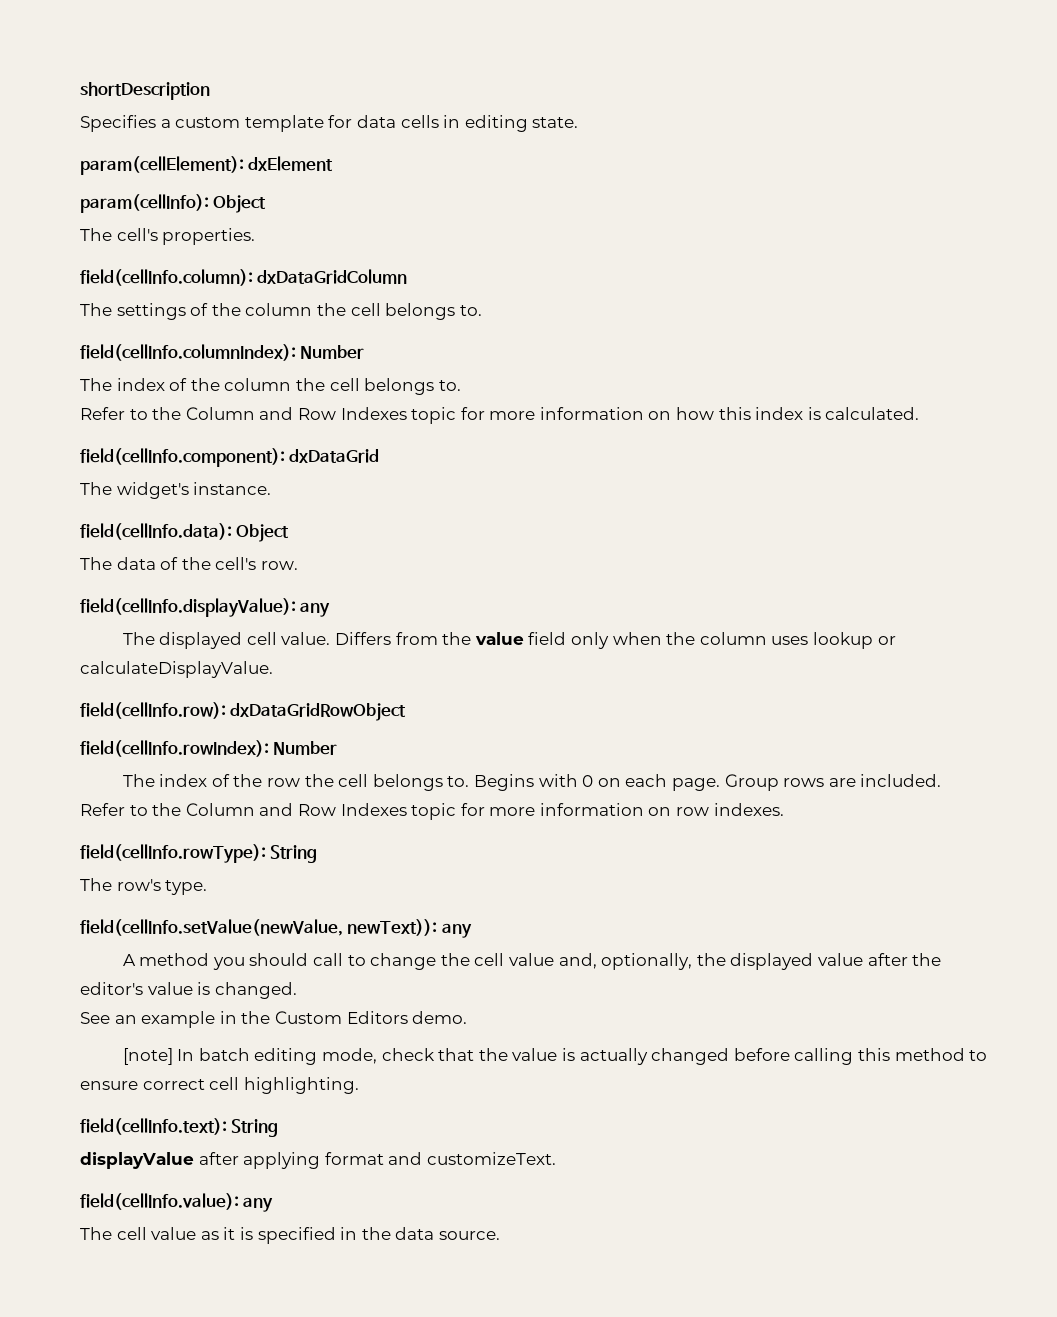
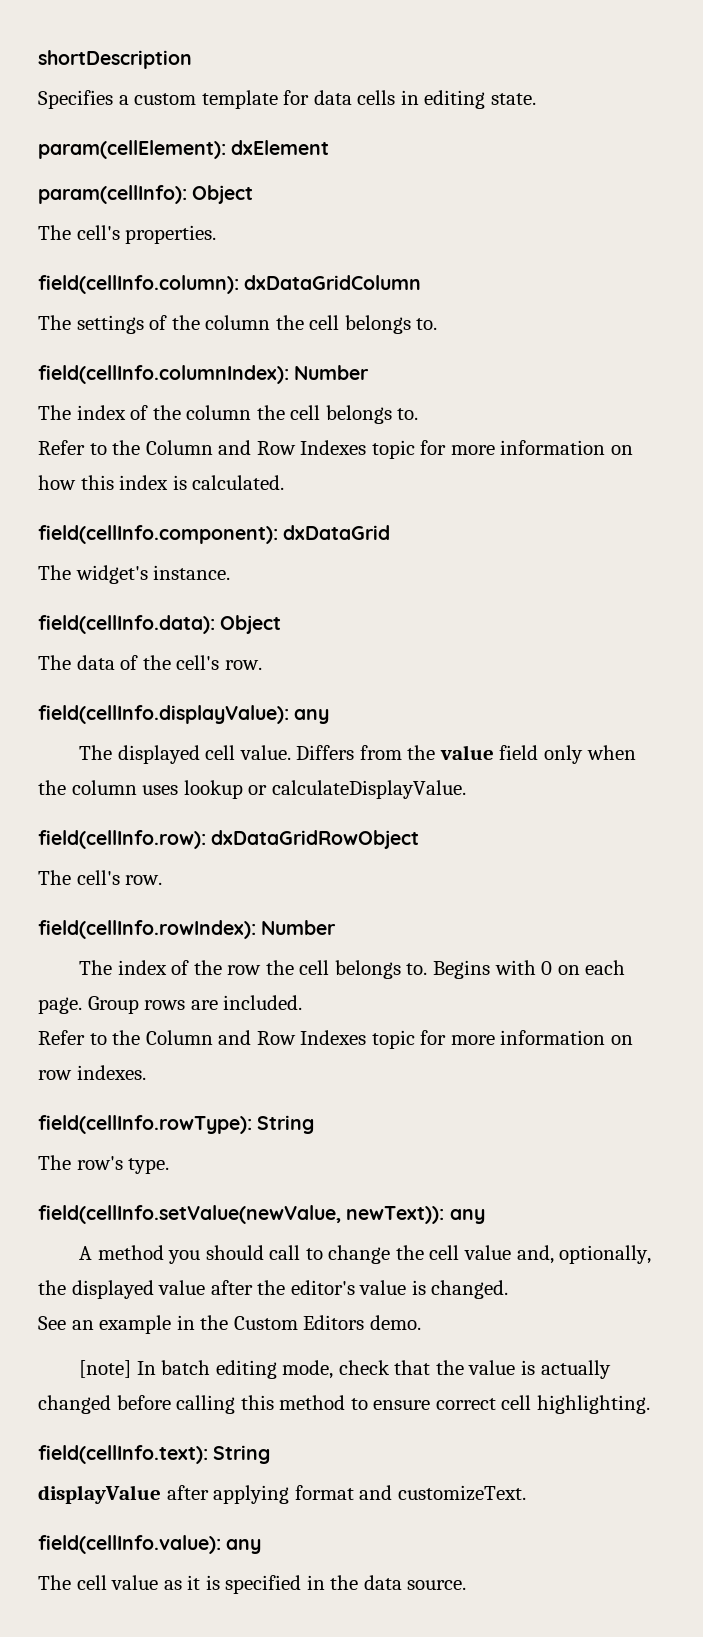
+ The cell's row.

